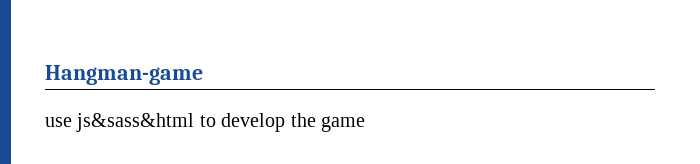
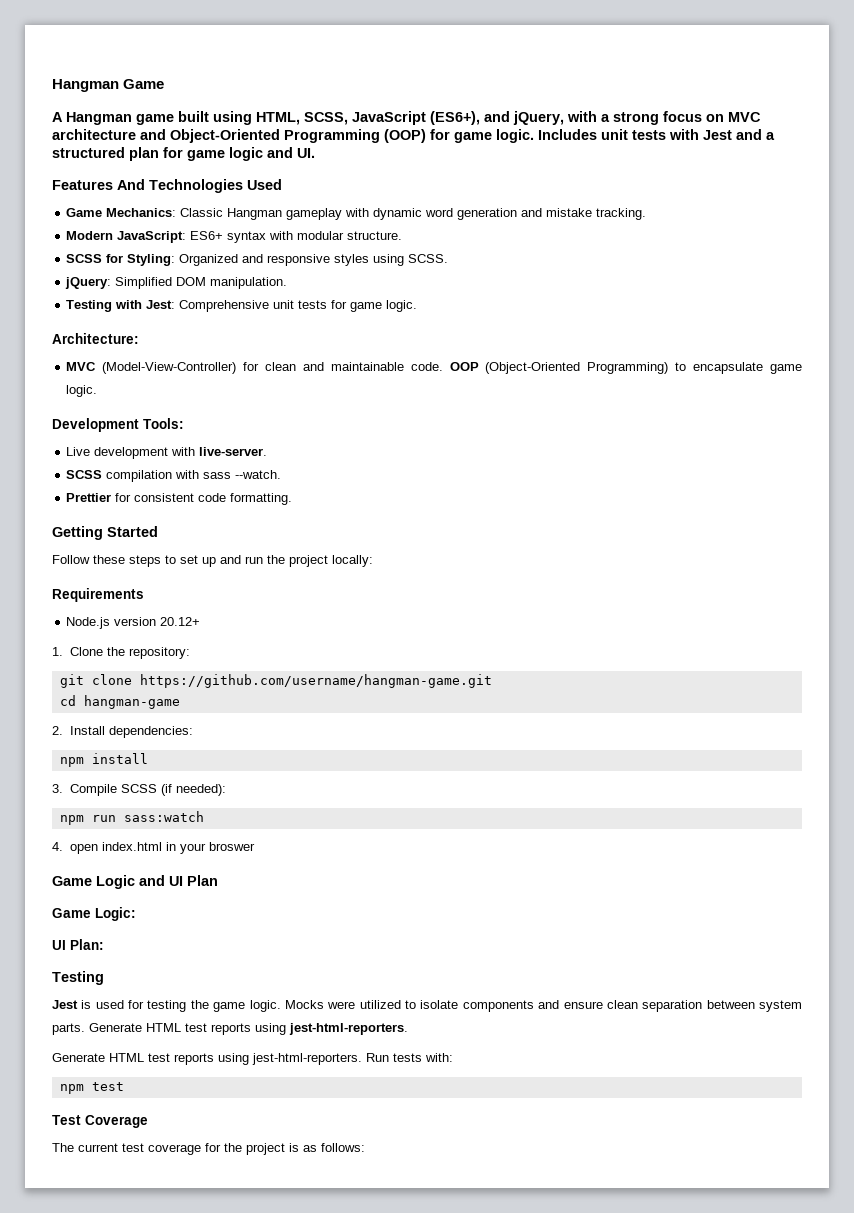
- Hangman-game
- use js&sass&html to develop the game
+ Hangman Game
+ A Hangman game built using HTML, SCSS, JavaScript (ES6+), and jQuery, with a strong focus on MVC architecture and Object-Oriented Programming (OOP) for game logic. Includes unit tests with Jest and a structured plan for game logic and UI.
+ Features And Technologies Used
+ Game Mechanics: Classic Hangman gameplay with dynamic word generation and mistake tracking.
+ Modern JavaScript: ES6+ syntax with modular structure.
+ SCSS for Styling: Organized and responsive styles using SCSS.
+ jQuery: Simplified DOM manipulation.
+ Testing with Jest: Comprehensive unit tests for game logic.
+ Architecture:
+ MVC (Model-View-Controller) for clean and maintainable code. OOP (Object-Oriented Programming) to encapsulate game logic.
+ Development Tools:
+ Live development with live-server.
+ SCSS compilation with sass --watch.
+ Prettier for consistent code formatting.
+ Getting Started
+ Follow these steps to set up and run the project locally:
+ Requirements
+ Node.js version 20.12+
+ 1. Clone the repository:
+ git clone https://github.com/username/hangman-game.git
+ cd hangman-game
+ 2. Install dependencies:
+ npm install
+ 3. Compile SCSS (if needed):
+ npm run sass:watch
+ 4. open index.html in your broswer
+ Game Logic and UI Plan
+ Game Logic:
+ UI Plan:
+ Testing
+ Jest is used for testing the game logic. Mocks were utilized to isolate components and ensure clean separation between system parts. Generate HTML test reports using jest-html-reporters.
+ Generate HTML test reports using jest-html-reporters. Run tests with:
+ npm test
+ Test Coverage
+ The current test coverage for the project is as follows:

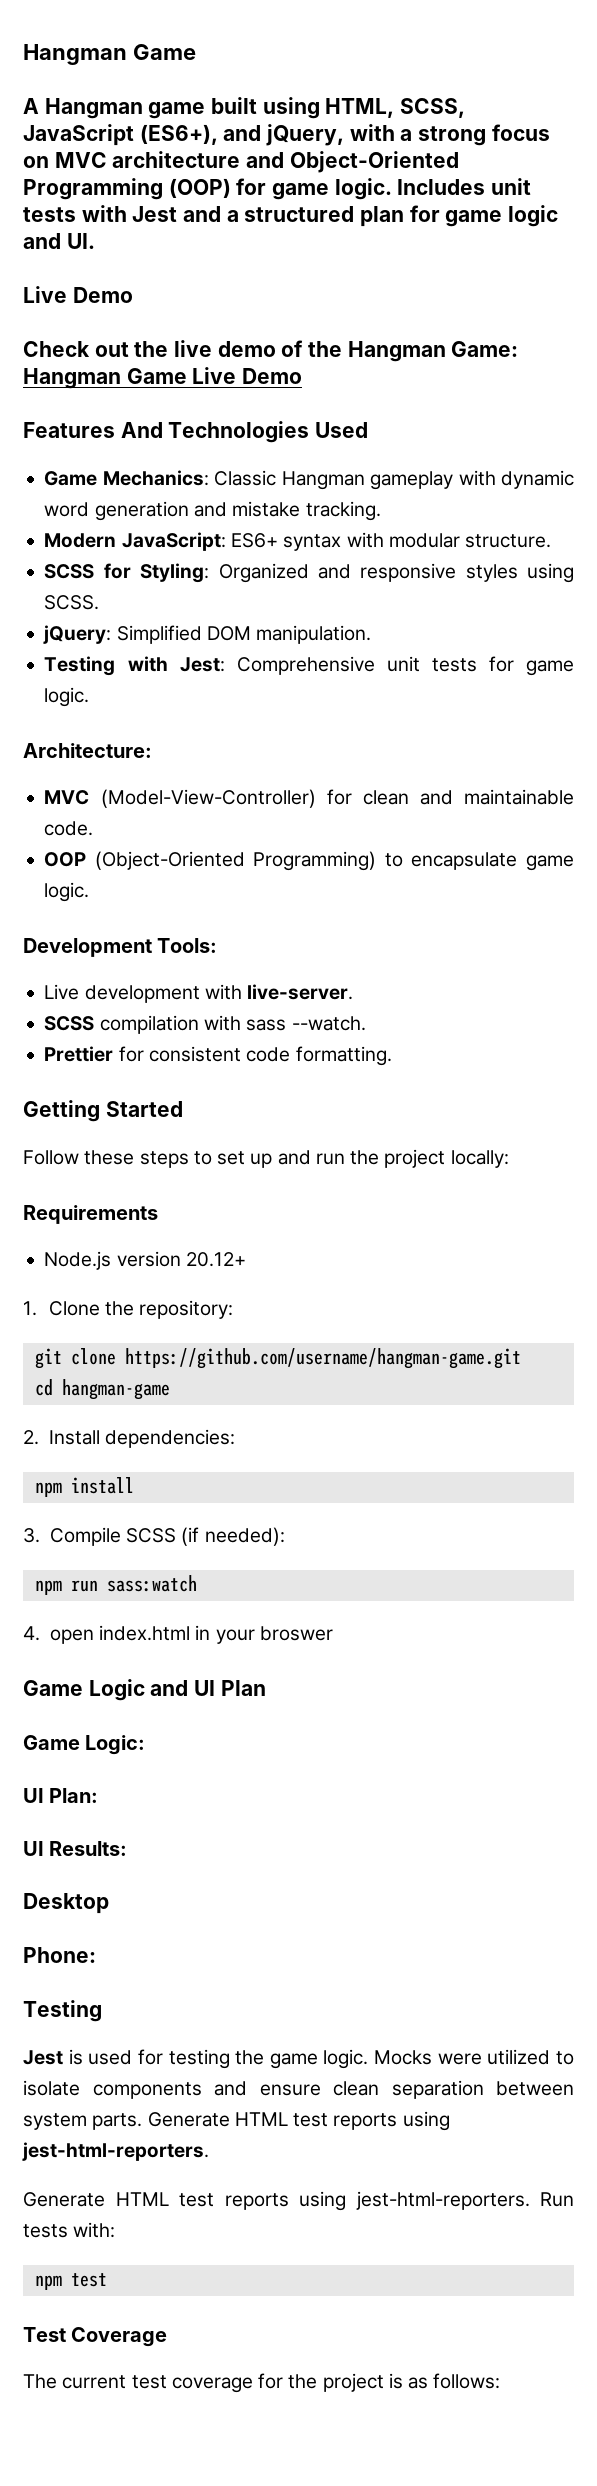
  Includes unit tests with Jest and a structured plan for game logic and UI.
+ Live Demo
+ Check out the live demo of the Hangman Game: Hangman Game Live Demo
- MVC (Model-View-Controller) for clean and maintainable code. OOP (Object-Oriented Programming) to encapsulate game logic.
+ MVC (Model-View-Controller) for clean and maintainable code.
+ OOP (Object-Oriented Programming) to encapsulate game logic.
+ UI Results:
+ Desktop
+ Phone:

